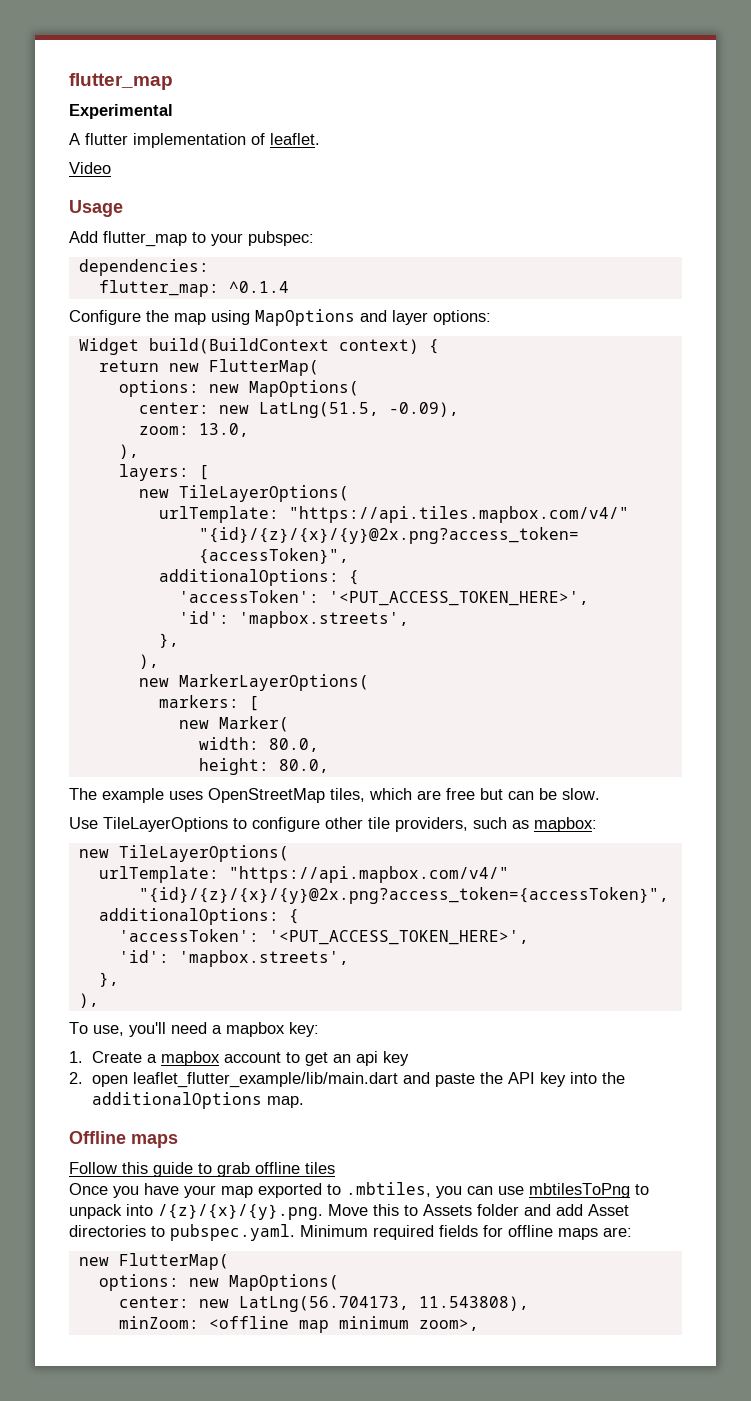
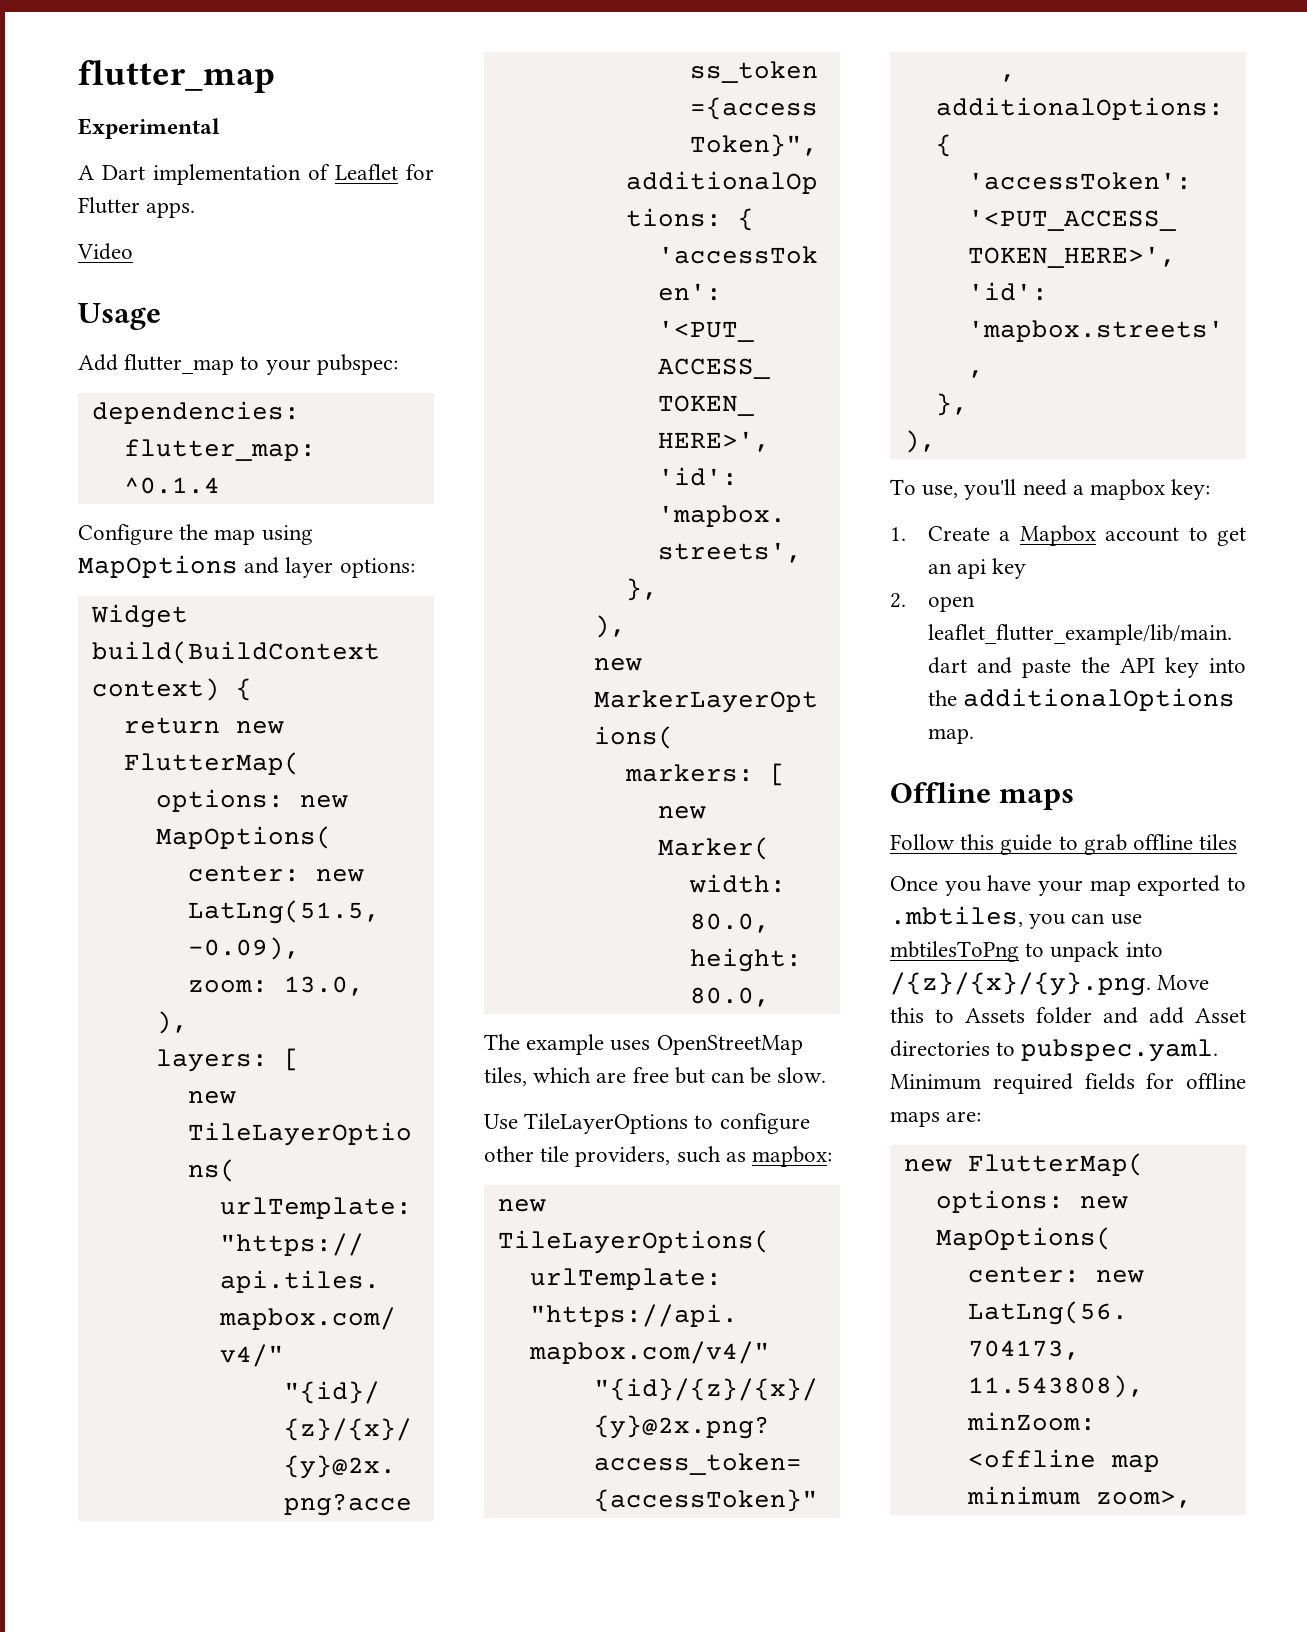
- A flutter implementation of leaflet.
+ A Dart implementation of Leaflet for Flutter apps.
- 1. Create a mapbox account to get an api key
+ 1. Create a Mapbox account to get an api key

